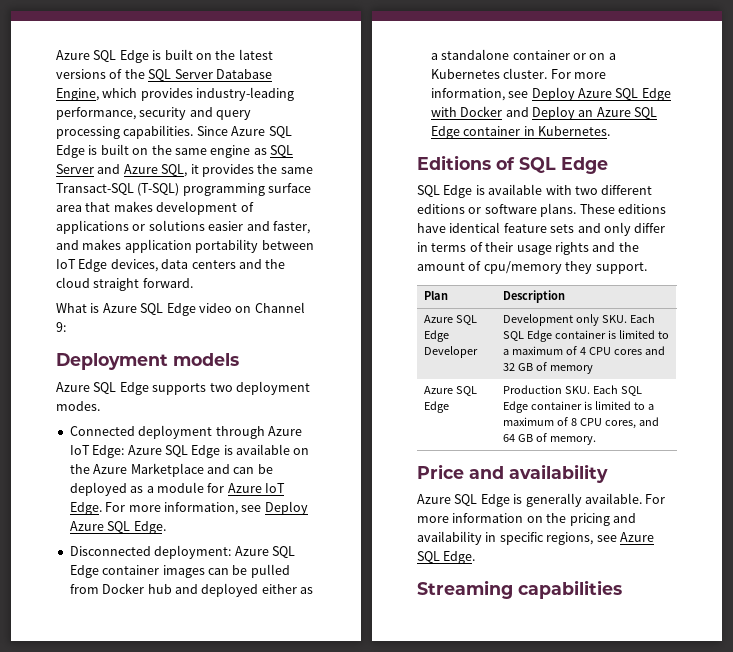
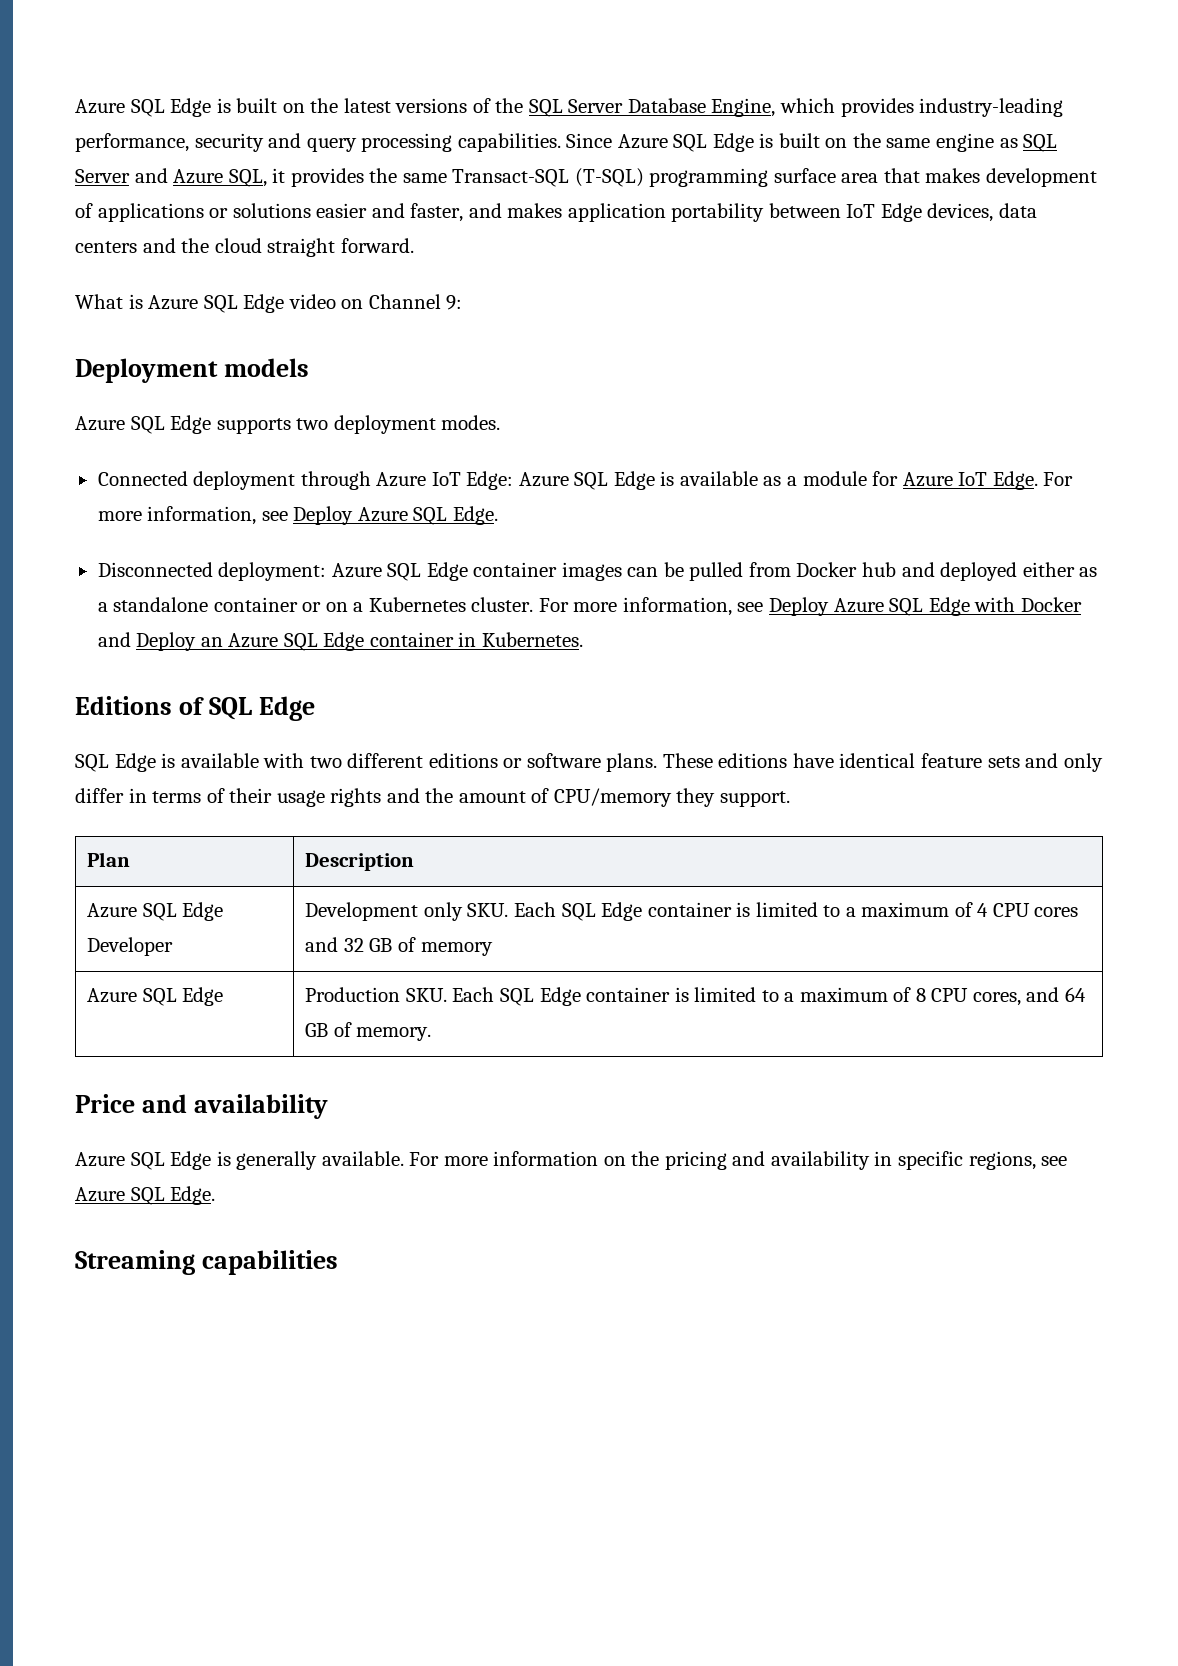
- Connected deployment through Azure IoT Edge: Azure SQL Edge is available on the Azure Marketplace and can be deployed as a module for Azure IoT Edge.
+ Connected deployment through Azure IoT Edge: Azure SQL Edge is available as a module for Azure IoT Edge.
- These editions have identical feature sets and only differ in terms of their usage rights and the amount of cpu/memory they support.
+ These editions have identical feature sets and only differ in terms of their usage rights and the amount of CPU/memory they support.

